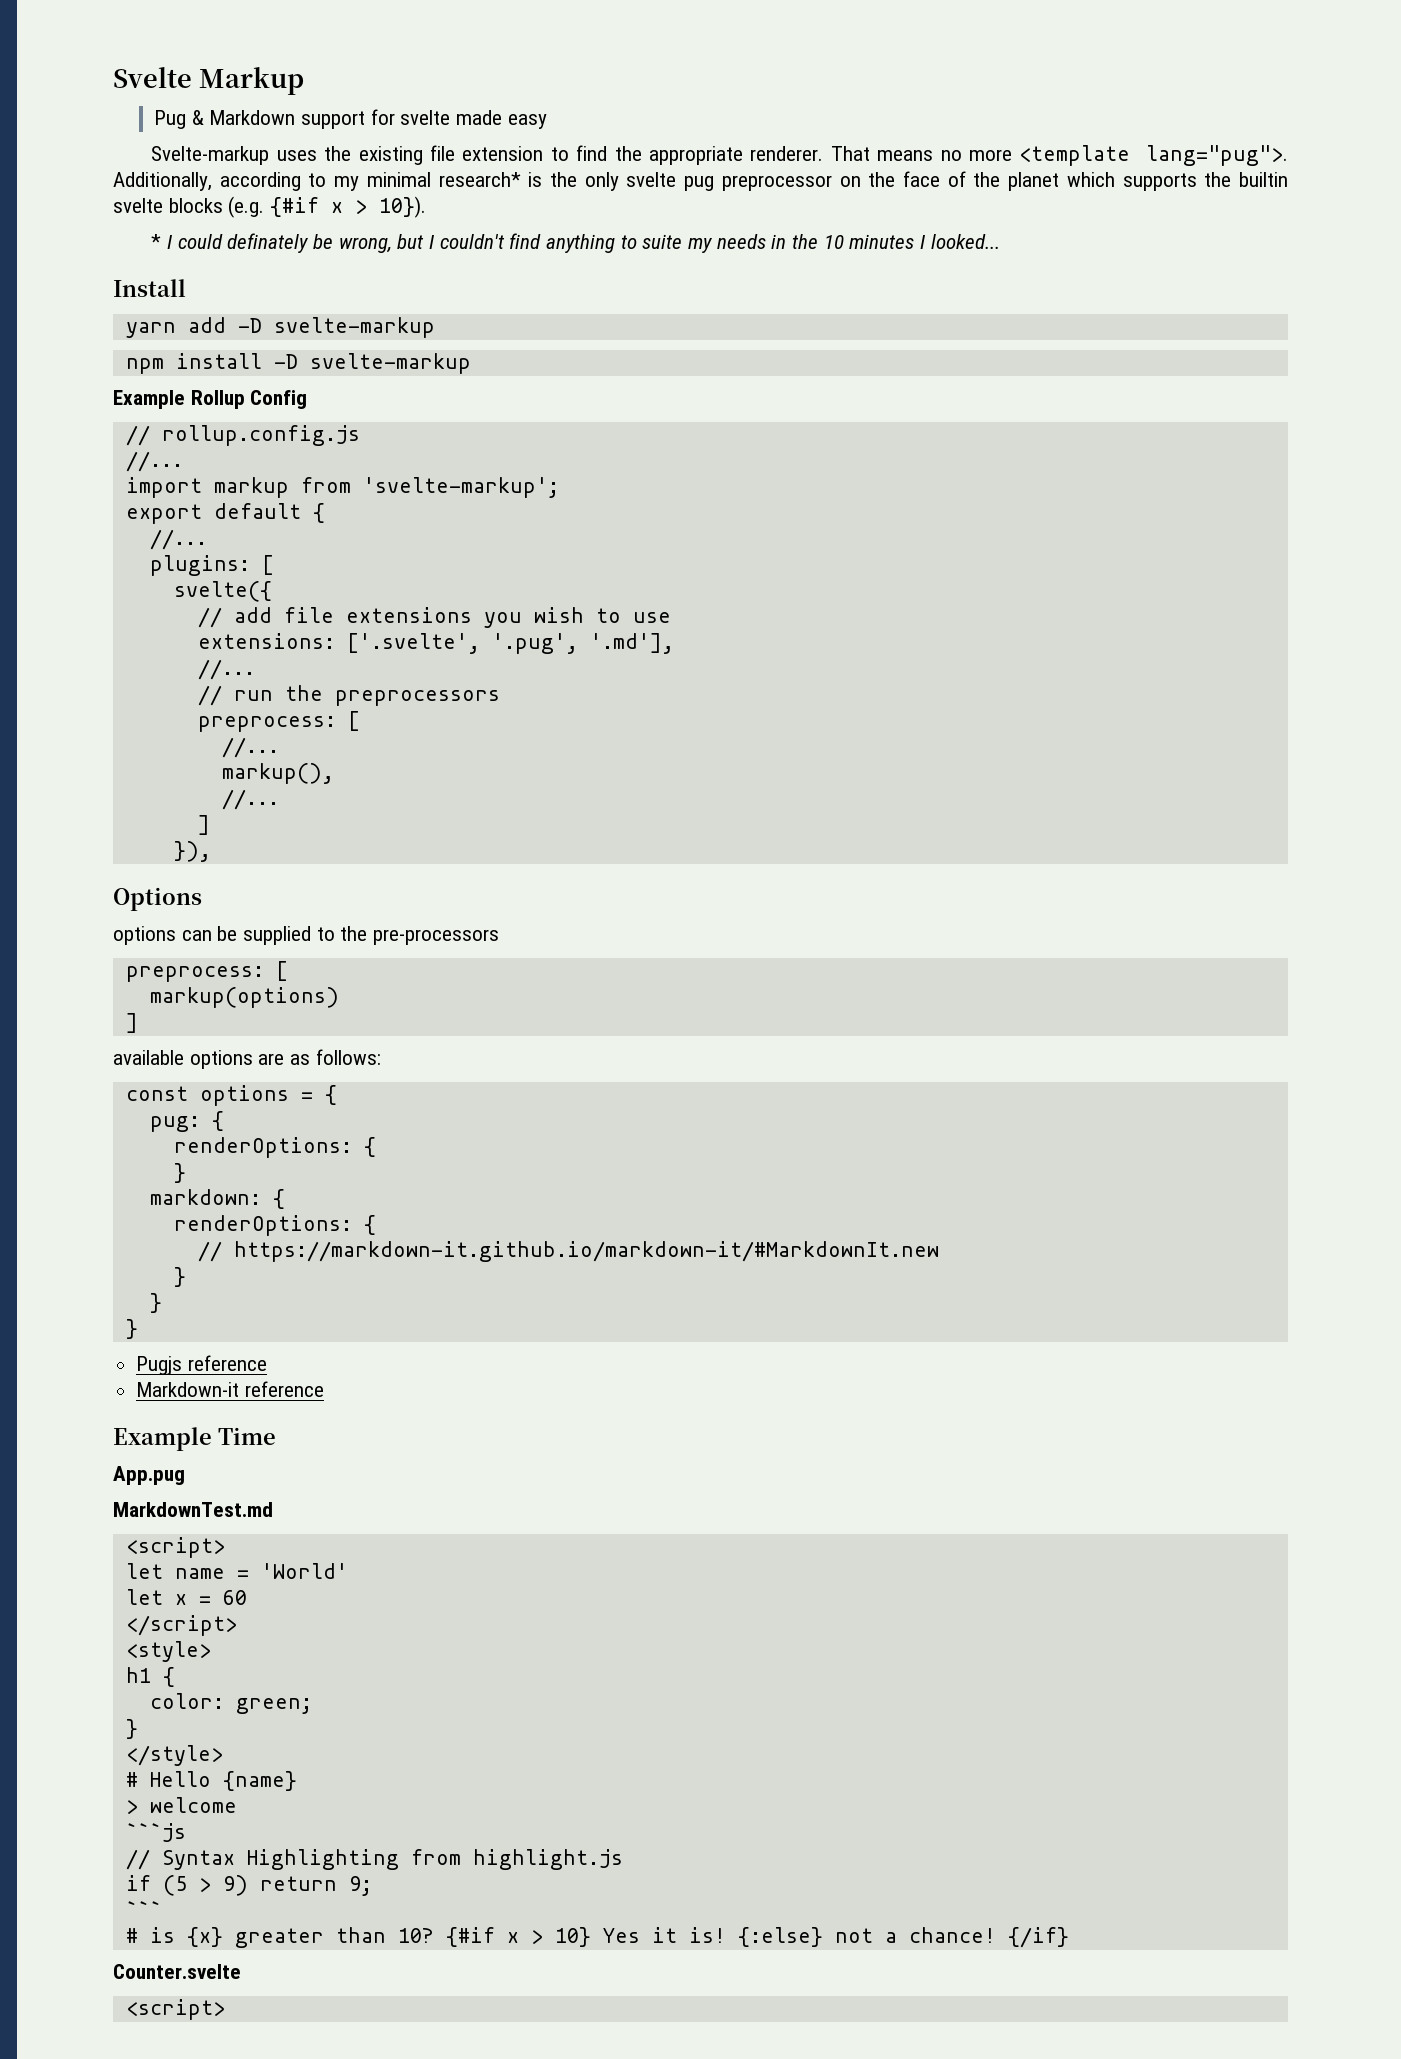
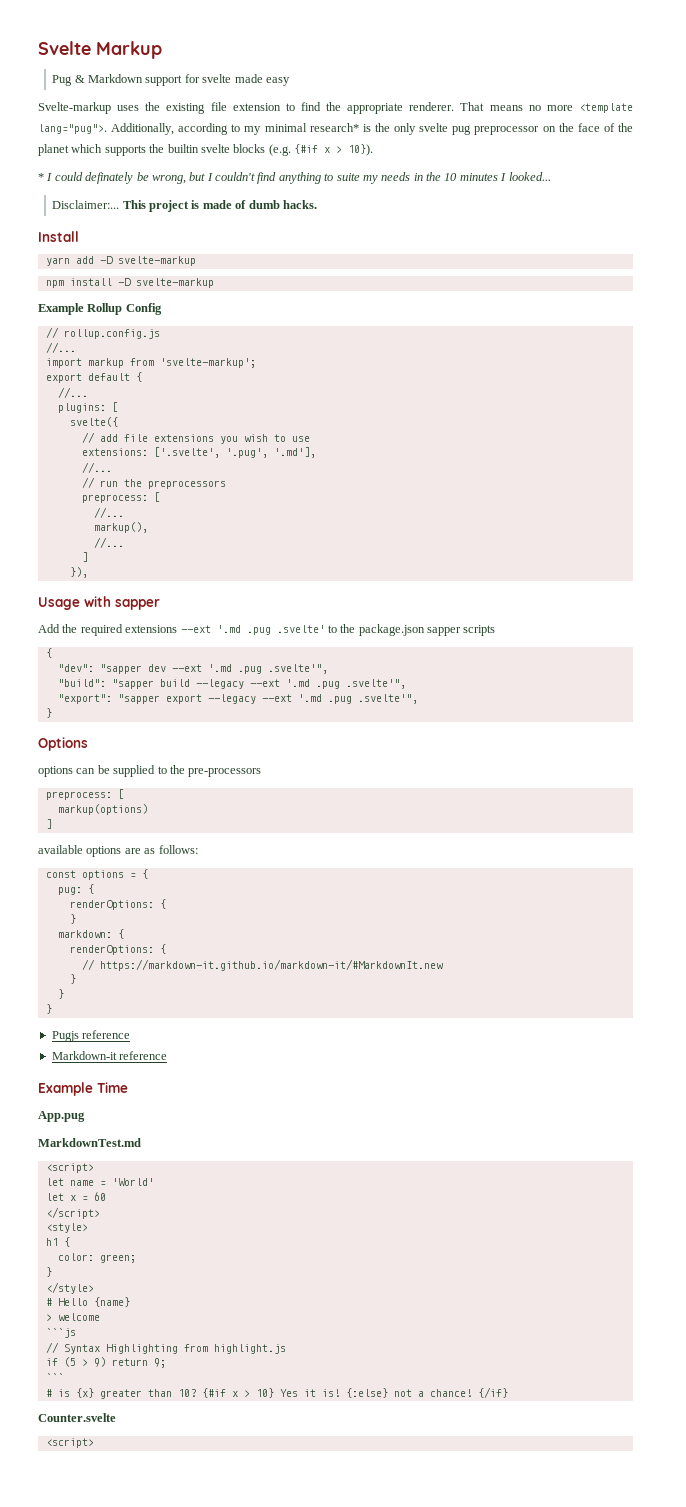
+ Disclaimer:... This project is made of dumb hacks.
+ Usage with sapper
+ Add the required extensions --ext '.md .pug .svelte' to the package.json sapper scripts
+ {
+ "dev": "sapper dev --ext '.md .pug .svelte'",
+ "build": "sapper build --legacy --ext '.md .pug .svelte'",
+ "export": "sapper export --legacy --ext '.md .pug .svelte'",
+ }

